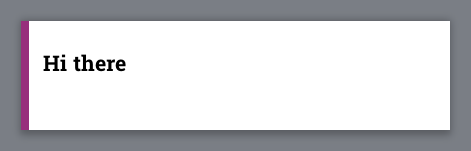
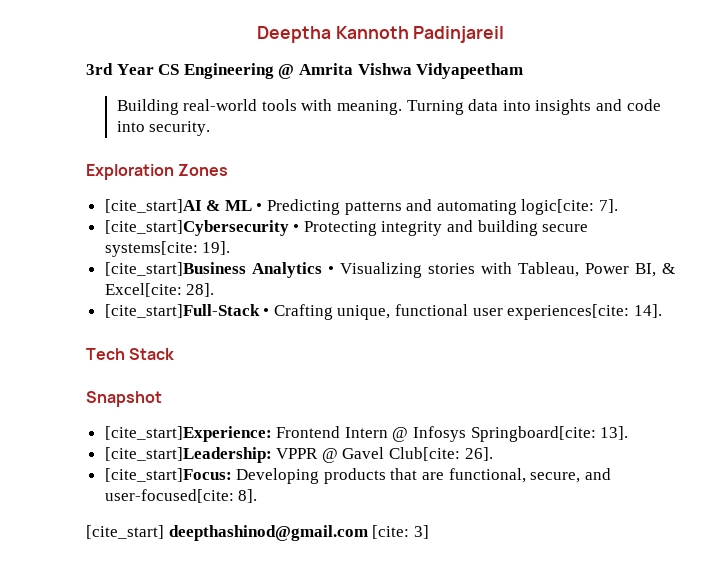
- Hi there
+ Deeptha Kannoth Padinjareil
+ 3rd Year CS Engineering @ Amrita Vishwa Vidyapeetham
+ Building real-world tools with meaning. Turning data into insights and code into security.
+ Exploration Zones
+ [cite_start]AI & ML • Predicting patterns and automating logic[cite: 7].
+ [cite_start]Cybersecurity • Protecting integrity and building secure systems[cite: 19].
+ [cite_start]Business Analytics • Visualizing stories with Tableau, Power BI, & Excel[cite: 28].
+ [cite_start]Full-Stack • Crafting unique, functional user experiences[cite: 14].
+ Tech Stack
+ Snapshot
+ [cite_start]Experience: Frontend Intern @ Infosys Springboard[cite: 13].
+ [cite_start]Leadership: VPPR @ Gavel Club[cite: 26].
+ [cite_start]Focus: Developing products that are functional, secure, and user-focused[cite: 8].
+ [cite_start] deepthashinod@gmail.com [cite: 3]

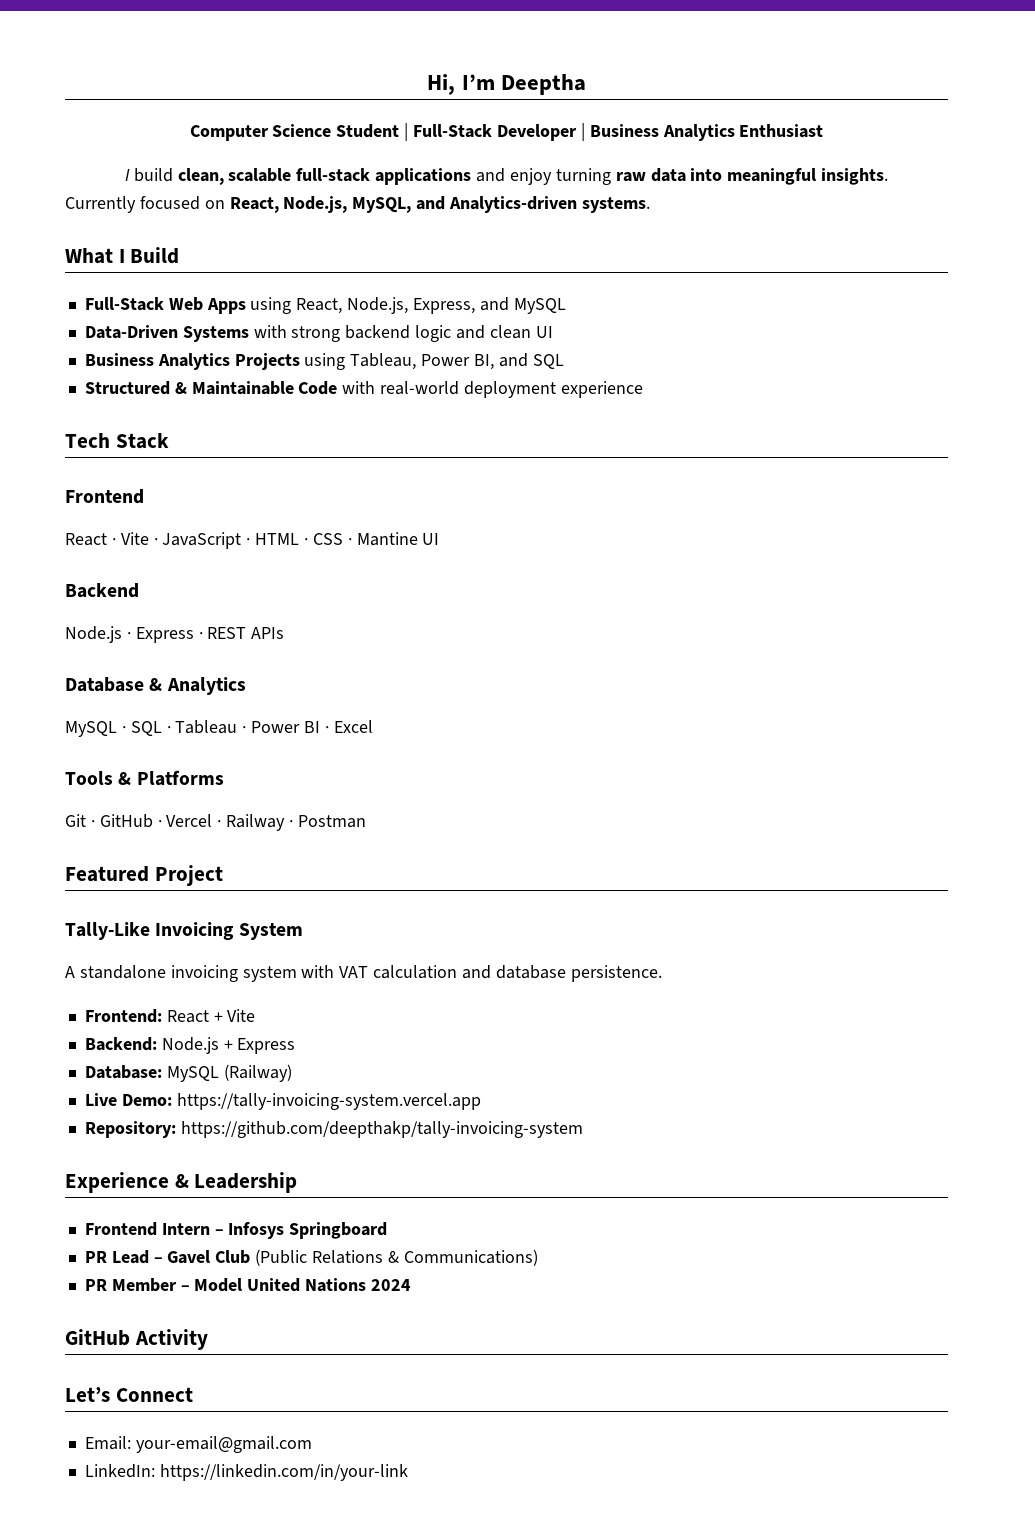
- Deeptha Kannoth Padinjareil
- 3rd Year CS Engineering @ Amrita Vishwa Vidyapeetham
- Building real-world tools with meaning. Turning data into insights and code into security.
- Exploration Zones
- [cite_start]AI & ML • Predicting patterns and automating logic[cite: 7].
- [cite_start]Cybersecurity • Protecting integrity and building secure systems[cite: 19].
- [cite_start]Business Analytics • Visualizing stories with Tableau, Power BI, & Excel[cite: 28].
- [cite_start]Full-Stack • Crafting unique, functional user experiences[cite: 14].
+ Hi, I’m Deeptha
+ Computer Science Student | Full-Stack Developer | Business Analytics Enthusiast
+ I build clean, scalable full-stack applications and enjoy turning raw data into meaningful insights.
+ Currently focused on React, Node.js, MySQL, and Analytics-driven systems.
+ What I Build
+ Full-Stack Web Apps using React, Node.js, Express, and MySQL
+ Data-Driven Systems with strong backend logic and clean UI
+ Business Analytics Projects using Tableau, Power BI, and SQL
+ Structured & Maintainable Code with real-world deployment experience
  Tech Stack
- Snapshot
- [cite_start]Experience: Frontend Intern @ Infosys Springboard[cite: 13].
- [cite_start]Leadership: VPPR @ Gavel Club[cite: 26].
- [cite_start]Focus: Developing products that are functional, secure, and user-focused[cite: 8].
- [cite_start] deepthashinod@gmail.com [cite: 3]
+ Frontend
+ React · Vite · JavaScript · HTML · CSS · Mantine UI
+ Backend
+ Node.js · Express · REST APIs
+ Database & Analytics
+ MySQL · SQL · Tableau · Power BI · Excel
+ Tools & Platforms
+ Git · GitHub · Vercel · Railway · Postman
+ Featured Project
+ Tally-Like Invoicing System
+ A standalone invoicing system with VAT calculation and database persistence.
+ Frontend: React + Vite
+ Backend: Node.js + Express
+ Database: MySQL (Railway)
+ Live Demo: https://tally-invoicing-system.vercel.app
+ Repository: https://github.com/deepthakp/tally-invoicing-system
+ Experience & Leadership
+ Frontend Intern – Infosys Springboard
+ PR Lead – Gavel Club (Public Relations & Communications)
+ PR Member – Model United Nations 2024
+ GitHub Activity
+ Let’s Connect
+ Email: your-email@gmail.com
+ LinkedIn: https://linkedin.com/in/your-link

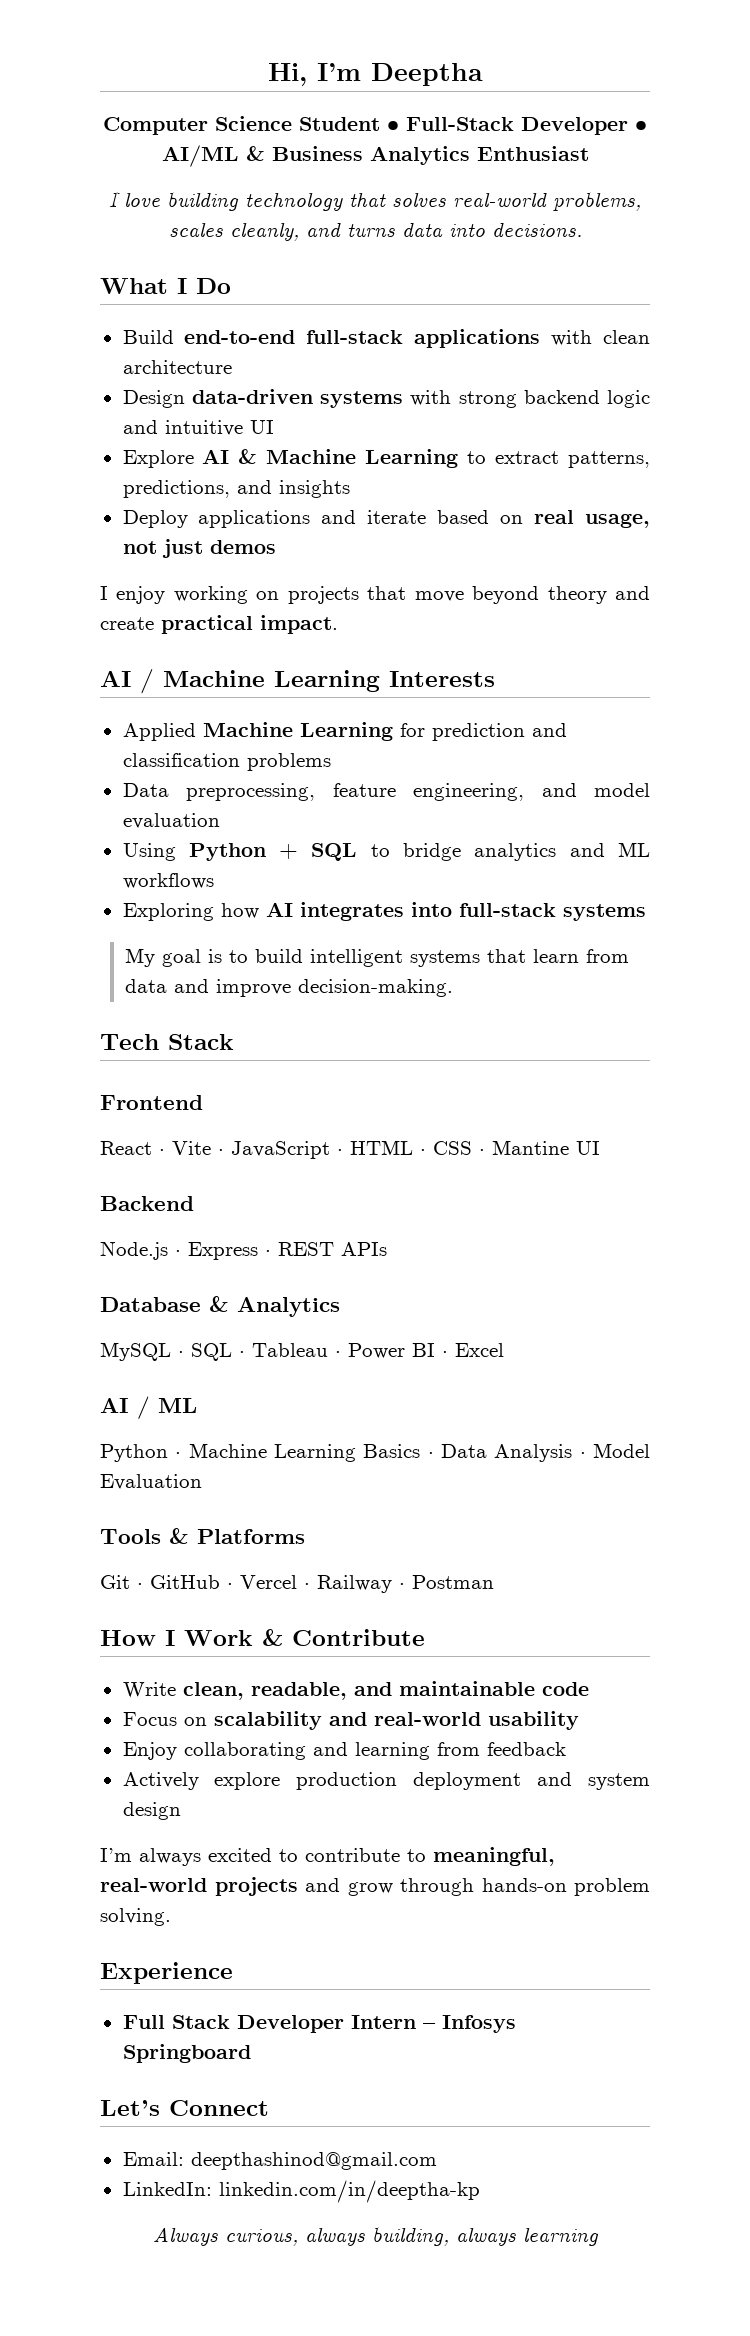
- Computer Science Student | Full-Stack Developer | Business Analytics Enthusiast
+ Computer Science Student • Full-Stack Developer • AI/ML & Business Analytics Enthusiast
- I build clean, scalable full-stack applications and enjoy turning raw data into meaningful insights.
- Currently focused on React, Node.js, MySQL, and Analytics-driven systems.
+ I love building technology that solves real-world problems, scales cleanly, and turns data into decisions.
- What I Build
- Full-Stack Web Apps using React, Node.js, Express, and MySQL
- Data-Driven Systems with strong backend logic and clean UI
- Business Analytics Projects using Tableau, Power BI, and SQL
- Structured & Maintainable Code with real-world deployment experience
+ What I Do
+ Build end-to-end full-stack applications with clean architecture
+ Design data-driven systems with strong backend logic and intuitive UI
+ Explore AI & Machine Learning to extract patterns, predictions, and insights
+ Deploy applications and iterate based on real usage, not just demos
+ I enjoy working on projects that move beyond theory and create practical impact.
+ AI / Machine Learning Interests
+ Applied Machine Learning for prediction and classification problems
+ Data preprocessing, feature engineering, and model evaluation
+ Using Python + SQL to bridge analytics and ML workflows
+ Exploring how AI integrates into full-stack systems
+ My goal is to build intelligent systems that learn from data and improve decision-making.
+ AI / ML
+ Python · Machine Learning Basics · Data Analysis · Model Evaluation
- Featured Project
- Tally-Like Invoicing System
- A standalone invoicing system with VAT calculation and database persistence.
- Frontend: React + Vite
- Backend: Node.js + Express
- Database: MySQL (Railway)
- Live Demo: https://tally-invoicing-system.vercel.app
- Repository: https://github.com/deepthakp/tally-invoicing-system
- Experience & Leadership
- Frontend Intern – Infosys Springboard
- PR Lead – Gavel Club (Public Relations & Communications)
- PR Member – Model United Nations 2024
- GitHub Activity
+ How I Work & Contribute
+ Write clean, readable, and maintainable code
+ Focus on scalability and real-world usability
+ Enjoy collaborating and learning from feedback
+ Actively explore production deployment and system design
+ I’m always excited to contribute to meaningful, real-world projects and grow through hands-on problem solving.
+ Experience
+ Full Stack Developer Intern – Infosys Springboard
- Email: your-email@gmail.com
+ Email: deepthashinod@gmail.com
- LinkedIn: https://linkedin.com/in/your-link
+ LinkedIn: linkedin.com/in/deeptha-kp
+ Always curious, always building, always learning

